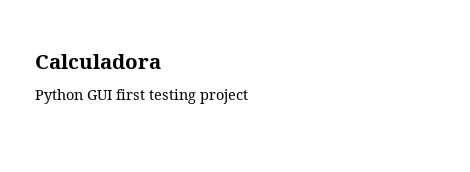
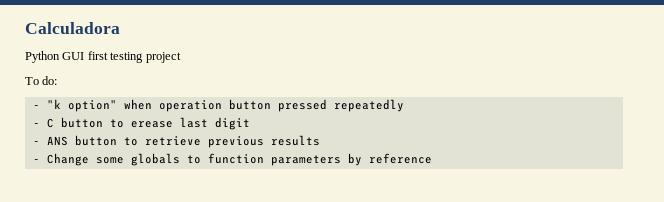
+ To do:
+ - "k option" when operation button pressed repeatedly
+ - C button to erease last digit
+ - ANS button to retrieve previous results
+ - Change some globals to function parameters by reference

